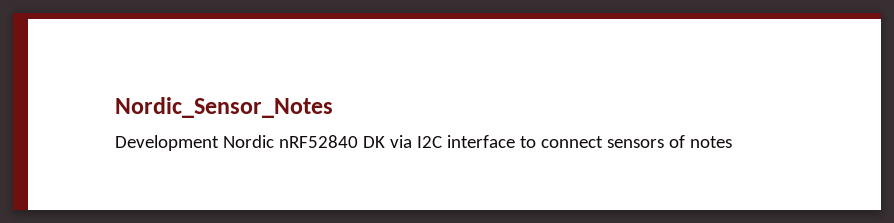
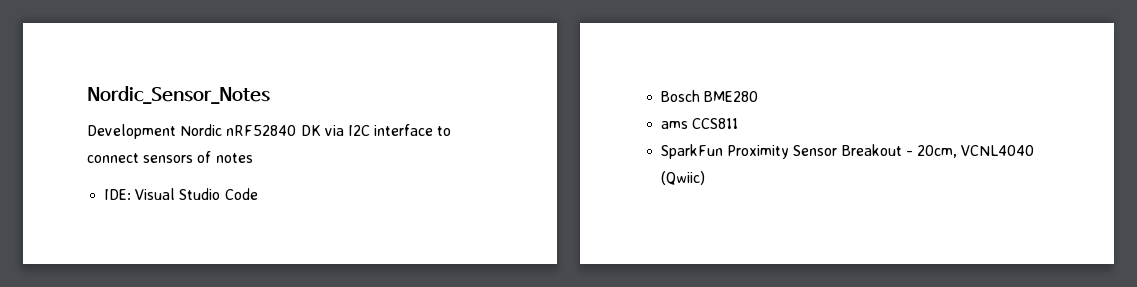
+ IDE: Visual Studio Code
+ Bosch BME280
+ ams CCS811
+ SparkFun Proximity Sensor Breakout - 20cm, VCNL4040 (Qwiic)

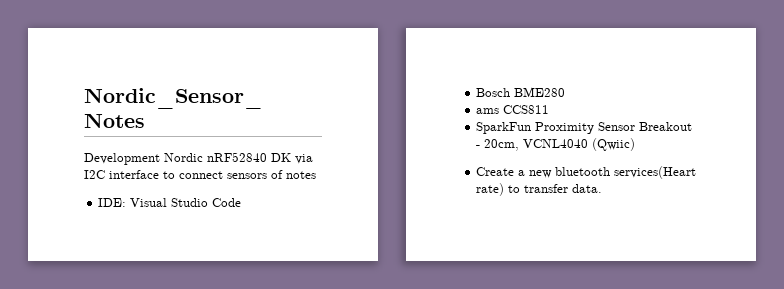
+ Create a new bluetooth services(Heart rate) to transfer data.

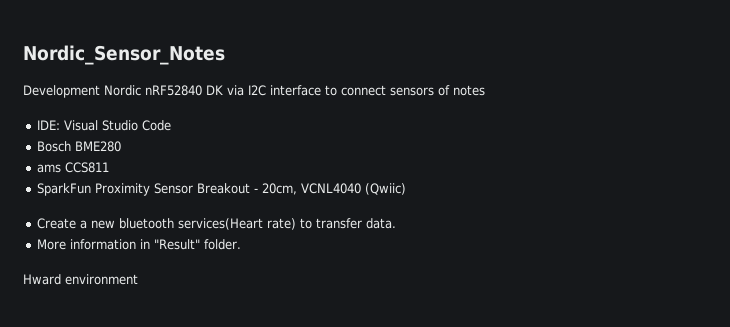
+ More information in "Result" folder.
+ Hward environment

